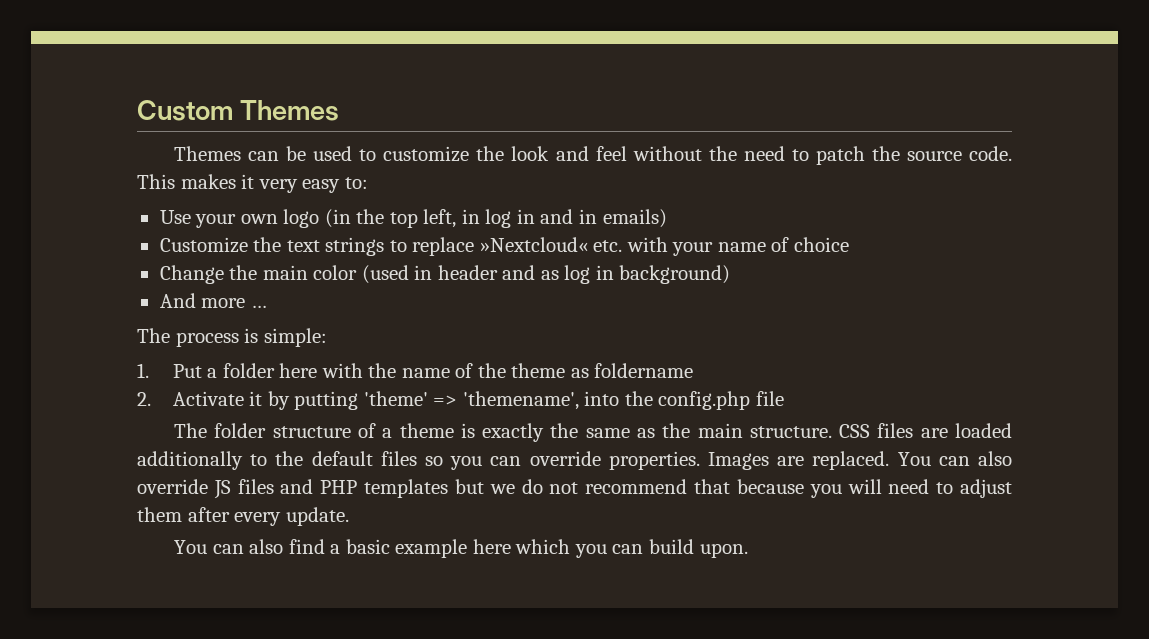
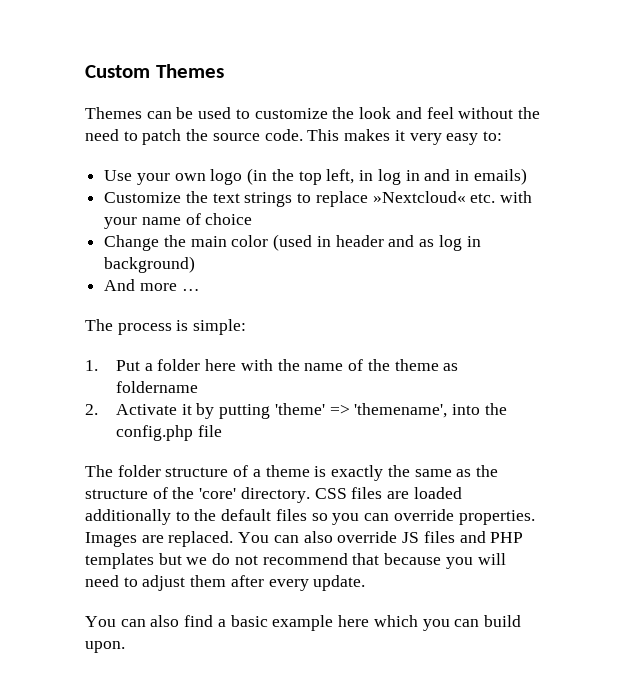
- The folder structure of a theme is exactly the same as the main structure.
+ The folder structure of a theme is exactly the same as the structure of the 'core' directory.

